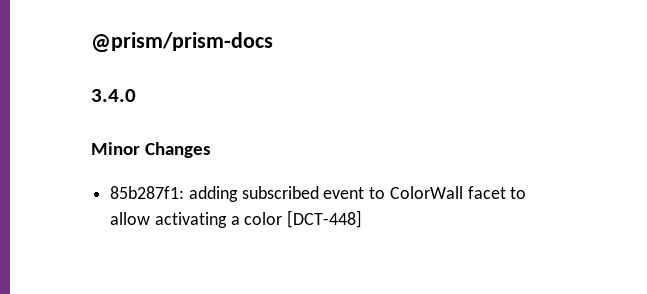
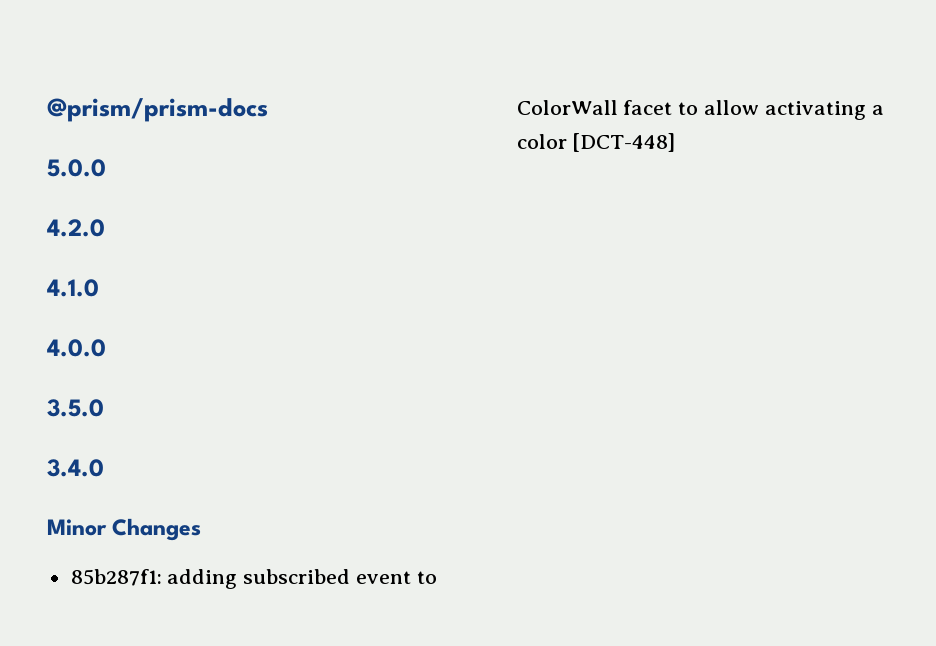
+ 5.0.0
+ 4.2.0
+ 4.1.0
+ 4.0.0
+ 3.5.0

